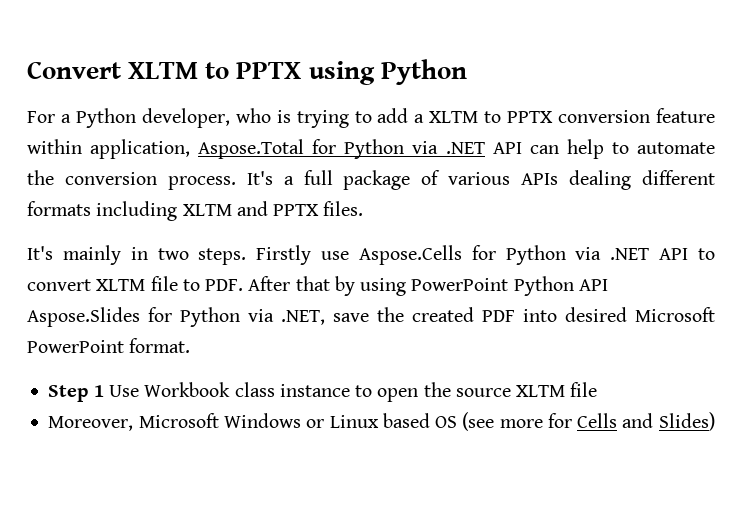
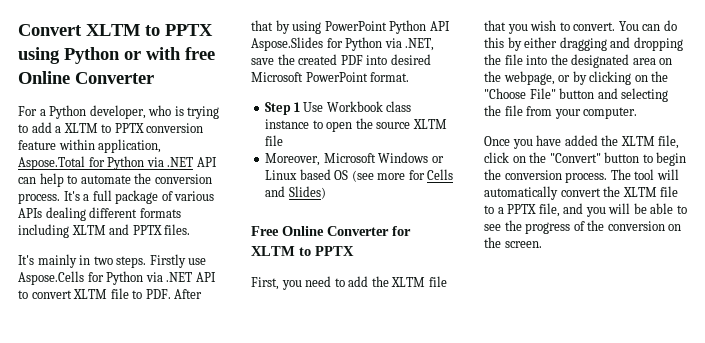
- Convert XLTM to PPTX using Python
+ Convert XLTM to PPTX using Python or with free Online Converter
+ Free Online Converter for XLTM to PPTX
+ First, you need to add the XLTM file that you wish to convert. You can do this by either dragging and dropping the file into the designated area on the webpage, or by clicking on the "Choose File" button and selecting the file from your computer.
+ Once you have added the XLTM file, click on the "Convert" button to begin the conversion process. The tool will automatically convert the XLTM file to a PPTX file, and you will be able to see the progress of the conversion on the screen.

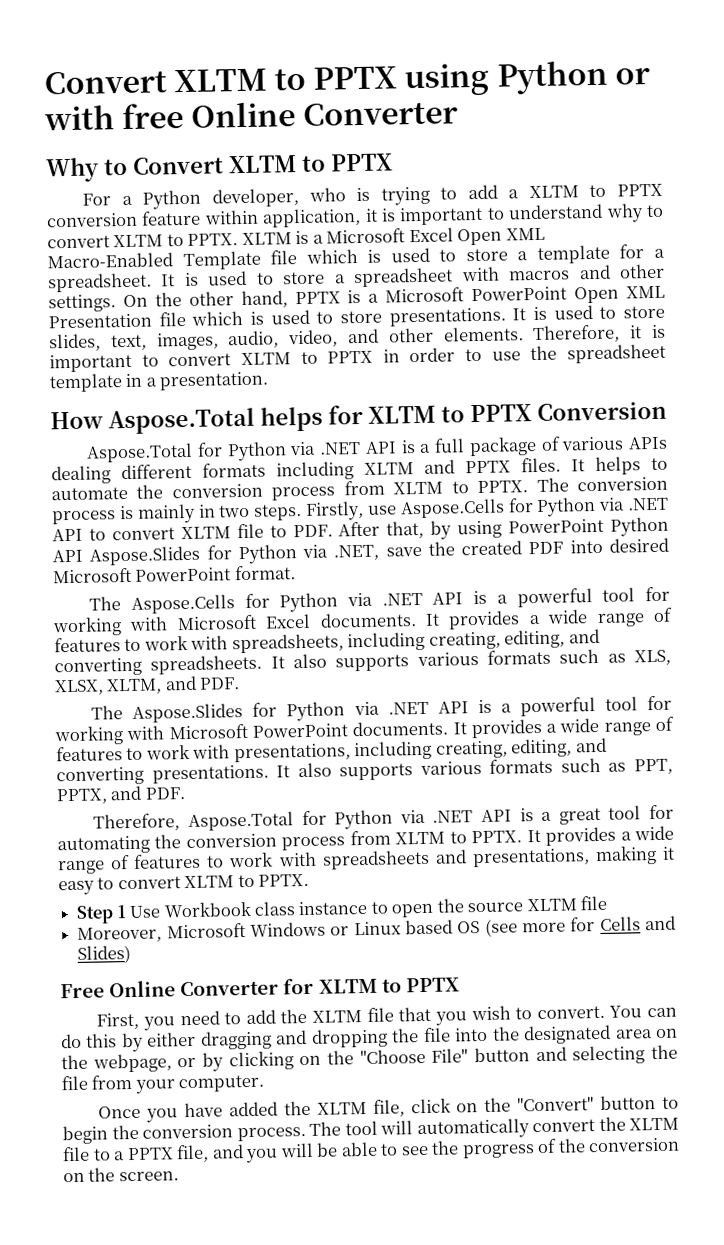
+ Why to Convert XLTM to PPTX
- For a Python developer, who is trying to add a XLTM to PPTX conversion feature within application, Aspose.Total for Python via .NET API can help to automate the conversion process. It's a full package of various APIs dealing different formats including XLTM and PPTX files.
- It's mainly in two steps.
+ For a Python developer, who is trying to add a XLTM to PPTX conversion feature within application, it is important to understand why to convert XLTM to PPTX. XLTM is a Microsoft Excel Open XML Macro-Enabled Template file which is used to store a template for a spreadsheet. It is used to store a spreadsheet with macros and other settings. On the other hand, PPTX is a Microsoft PowerPoint Open XML Presentation file which is used to store presentations. It is used to store slides, text, images, audio, video, and other elements. Therefore, it is important to convert XLTM to PPTX in order to use the spreadsheet template in a presentation.
+ How Aspose.Total helps for XLTM to PPTX Conversion
+ Aspose.Total for Python via .NET API is a full package of various APIs dealing different formats including XLTM and PPTX files. It helps to automate the conversion process from XLTM to PPTX. The conversion process is mainly in two steps.
- Firstly use Aspose.Cells for Python via .NET API to convert XLTM file to PDF. After that by using PowerPoint Python API Aspose.Slides for Python via .NET, save the created PDF into desired Microsoft PowerPoint format.
+ Firstly, use Aspose.Cells for Python via .NET API to convert XLTM file to PDF. After that, by using PowerPoint Python API Aspose.Slides for Python via .NET, save the created PDF into desired Microsoft PowerPoint format.
+ The Aspose.Cells for Python via .NET API is a powerful tool for working with Microsoft Excel documents. It provides a wide range of features to work with spreadsheets, including creating, editing, and converting spreadsheets. It also supports various formats such as XLS, XLSX, XLTM, and PDF.
+ The Aspose.Slides for Python via .NET API is a powerful tool for working with Microsoft PowerPoint documents. It provides a wide range of features to work with presentations, including creating, editing, and converting presentations. It also supports various formats such as PPT, PPTX, and PDF.
+ Therefore, Aspose.Total for Python via .NET API is a great tool for automating the conversion process from XLTM to PPTX. It provides a wide range of features to work with spreadsheets and presentations, making it easy to convert XLTM to PPTX.

